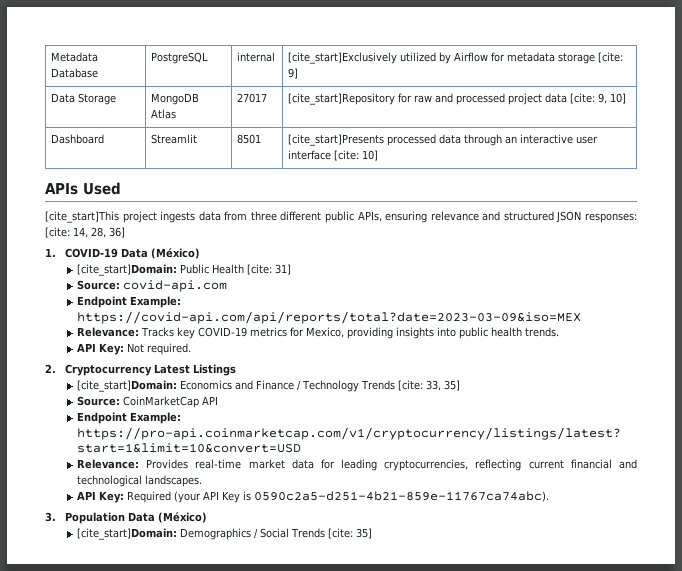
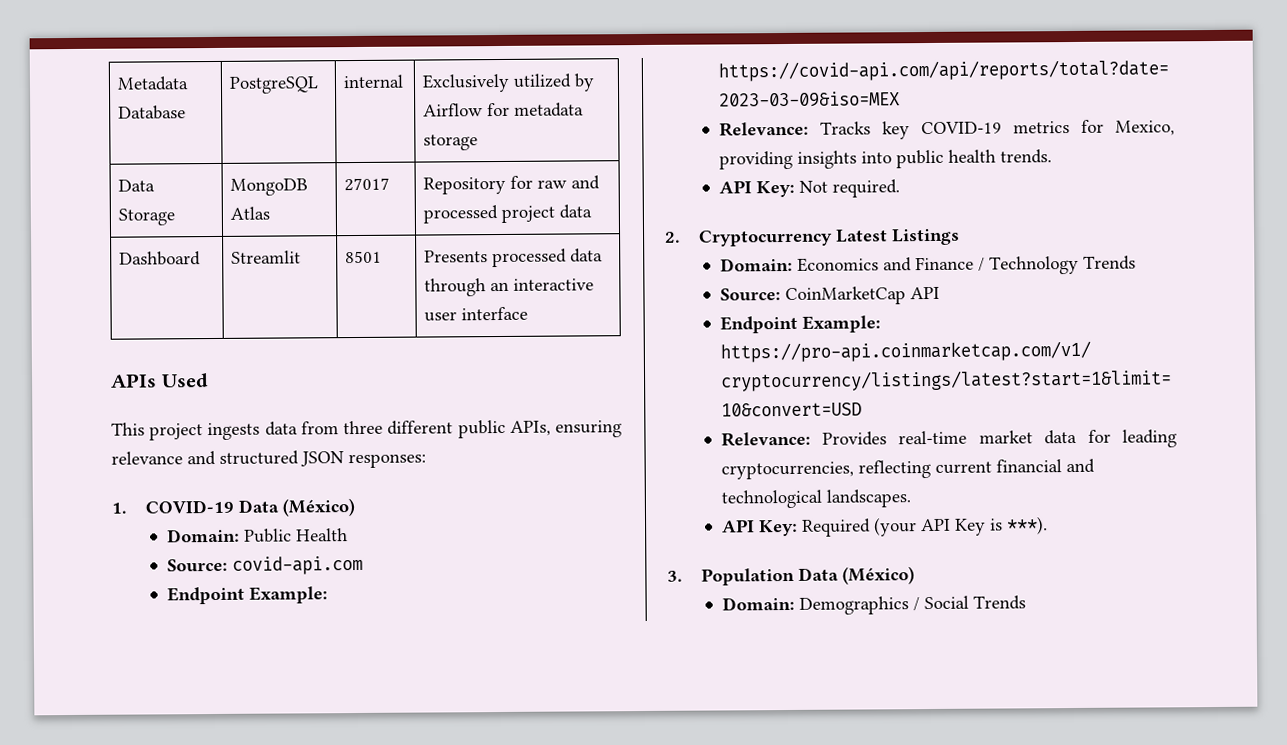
- Metadata Database | PostgreSQL | internal | [cite_start]Exclusively utilized by Airflow for metadata storage [cite: 9]
+ Metadata Database | PostgreSQL | internal | Exclusively utilized by Airflow for metadata storage
- Data Storage | MongoDB Atlas | 27017 | [cite_start]Repository for raw and processed project data [cite: 9, 10]
+ Data Storage | MongoDB Atlas | 27017 | Repository for raw and processed project data
- Dashboard | Streamlit | 8501 | [cite_start]Presents processed data through an interactive user interface [cite: 10]
+ Dashboard | Streamlit | 8501 | Presents processed data through an interactive user interface
- [cite_start]This project ingests data from three different public APIs, ensuring relevance and structured JSON responses: [cite: 14, 28, 36]
+ This project ingests data from three different public APIs, ensuring relevance and structured JSON responses:
- [cite_start]Domain: Public Health [cite: 31]
+ Domain: Public Health
- [cite_start]Domain: Economics and Finance / Technology Trends [cite: 33, 35]
+ Domain: Economics and Finance / Technology Trends
- API Key: Required (your API Key is 0590c2a5-d251-4b21-859e-11767ca74abc).
+ API Key: Required (your API Key is ***).
- [cite_start]Domain: Demographics / Social Trends [cite: 35]
+ Domain: Demographics / Social Trends

